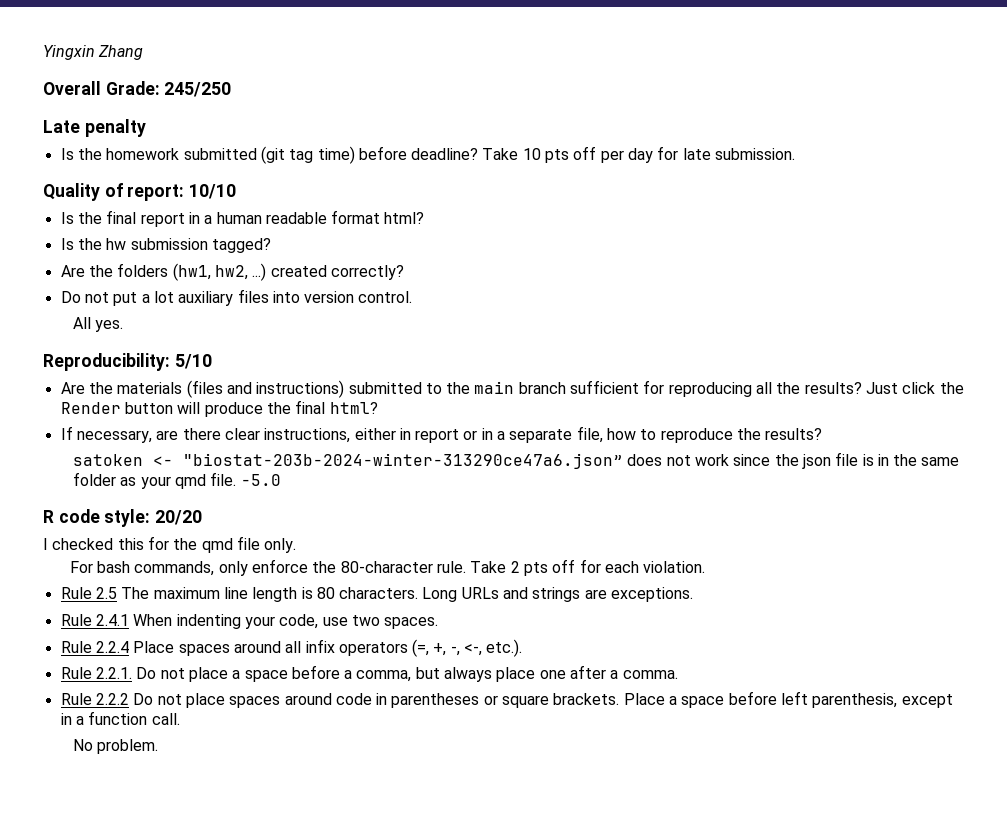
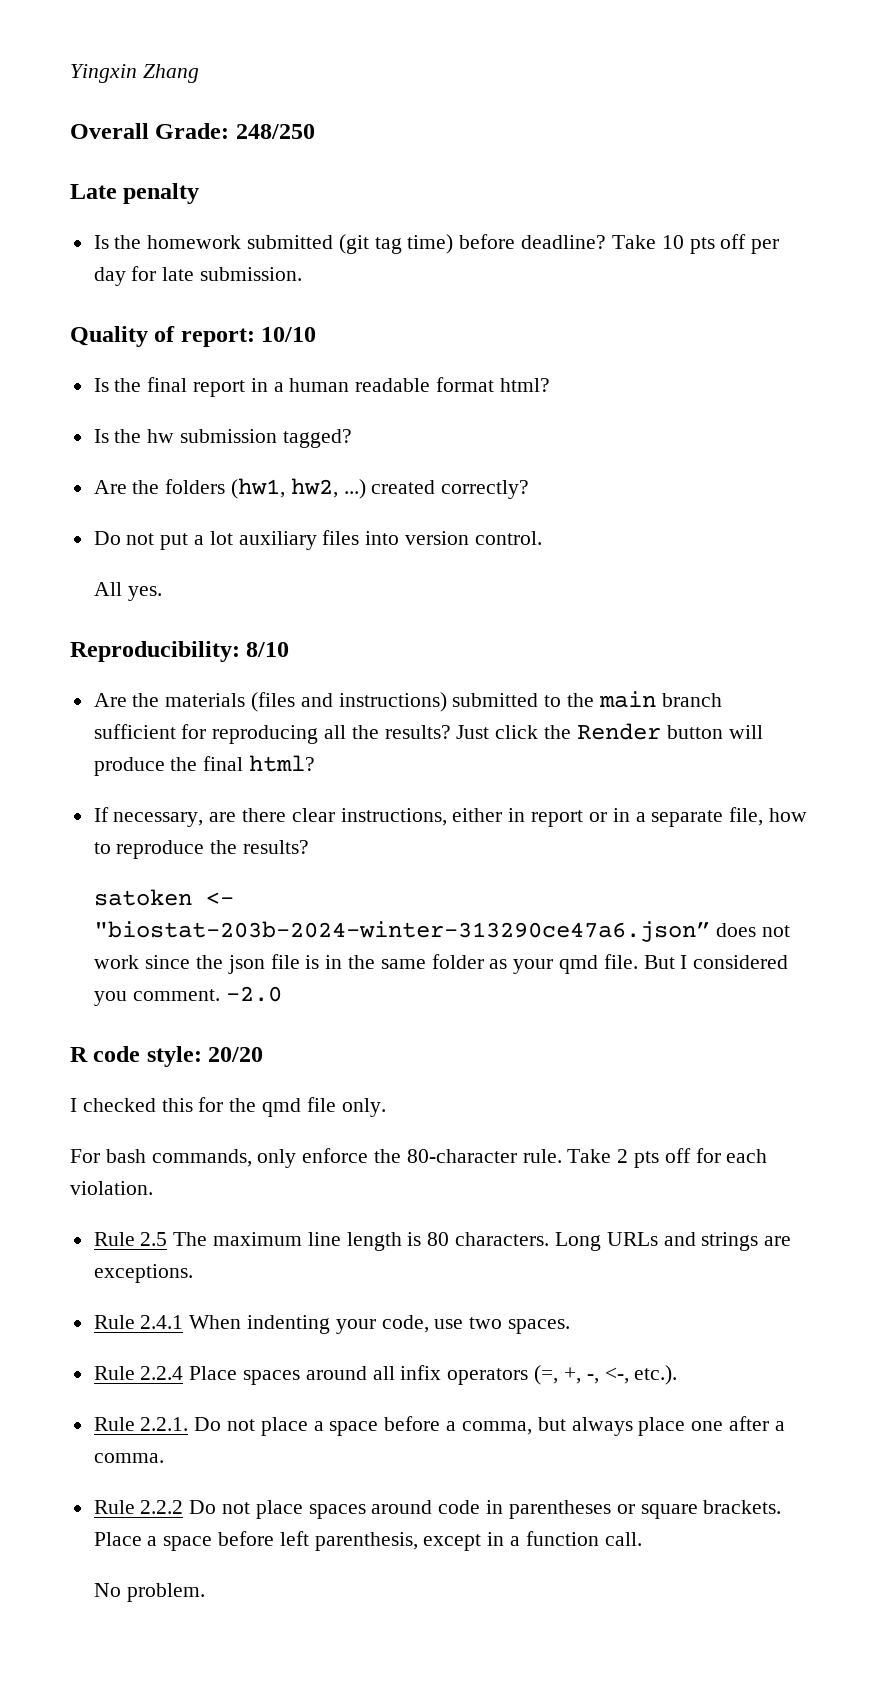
- Overall Grade: 245/250
+ Overall Grade: 248/250
- Reproducibility: 5/10
+ Reproducibility: 8/10
- -5.0
+ But I considered you comment. -2.0

